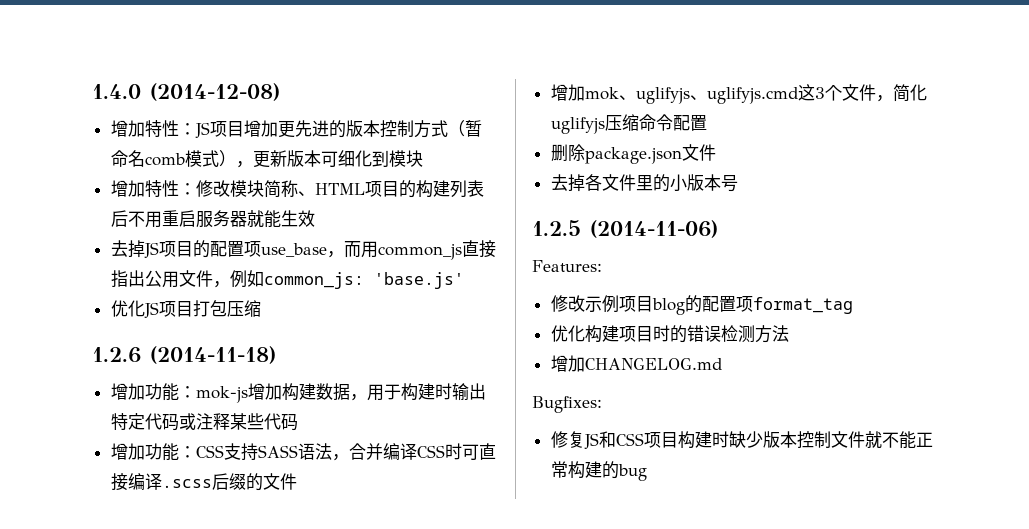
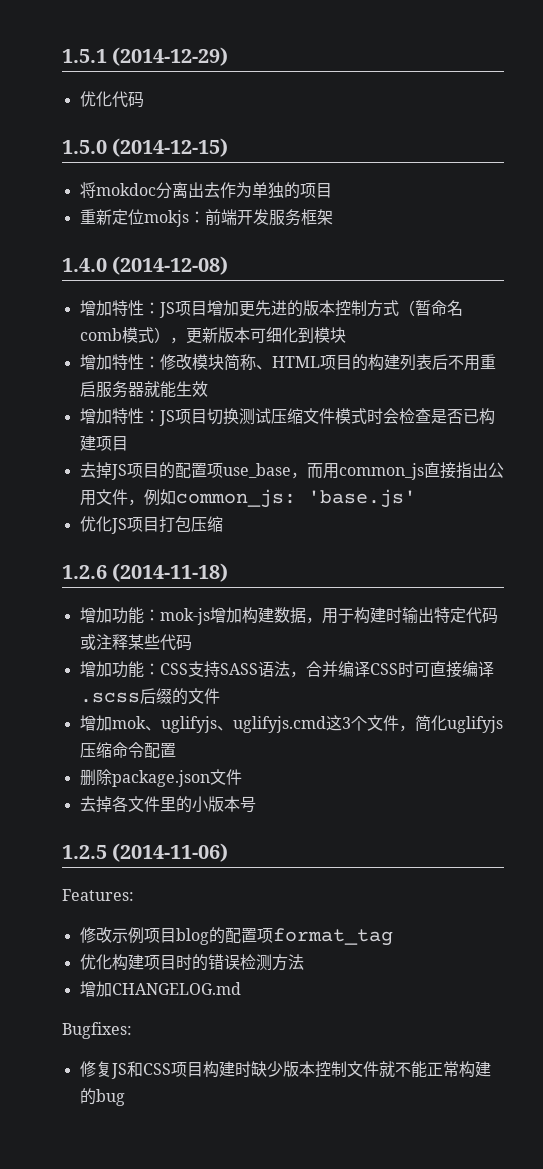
+ 1.5.1 (2014-12-29)
+ 优化代码
+ 1.5.0 (2014-12-15)
+ 将mokdoc分离出去作为单独的项目
+ 重新定位mokjs：前端开发服务框架
+ 增加特性：JS项目切换测试压缩文件模式时会检查是否已构建项目

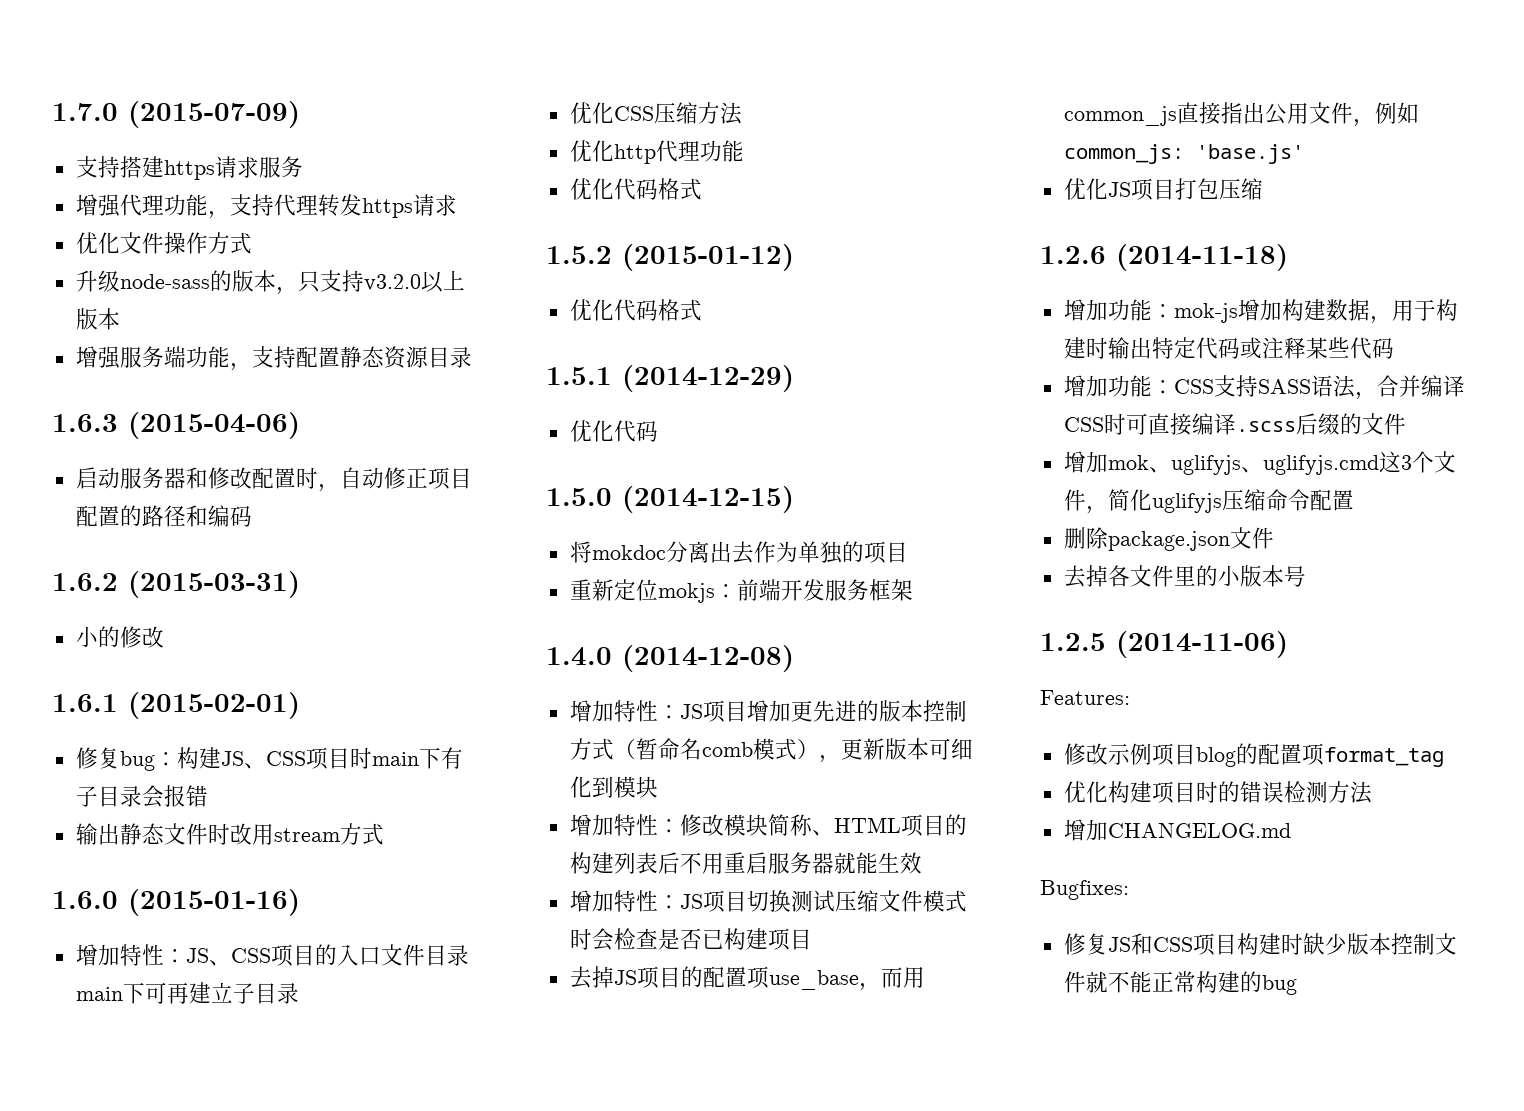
+ 1.7.0 (2015-07-09)
+ 支持搭建https请求服务
+ 增强代理功能，支持代理转发https请求
+ 优化文件操作方式
+ 升级node-sass的版本，只支持v3.2.0以上版本
+ 增强服务端功能，支持配置静态资源目录
+ 1.6.3 (2015-04-06)
+ 启动服务器和修改配置时，自动修正项目配置的路径和编码
+ 1.6.2 (2015-03-31)
+ 小的修改
+ 1.6.1 (2015-02-01)
+ 修复bug：构建JS、CSS项目时main下有子目录会报错
+ 输出静态文件时改用stream方式
+ 1.6.0 (2015-01-16)
+ 增加特性：JS、CSS项目的入口文件目录main下可再建立子目录
+ 优化CSS压缩方法
+ 优化http代理功能
+ 优化代码格式
+ 1.5.2 (2015-01-12)
+ 优化代码格式

